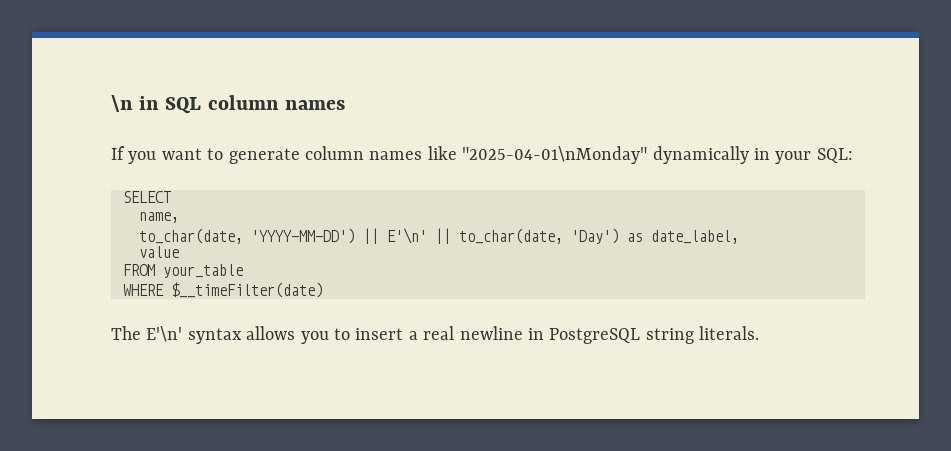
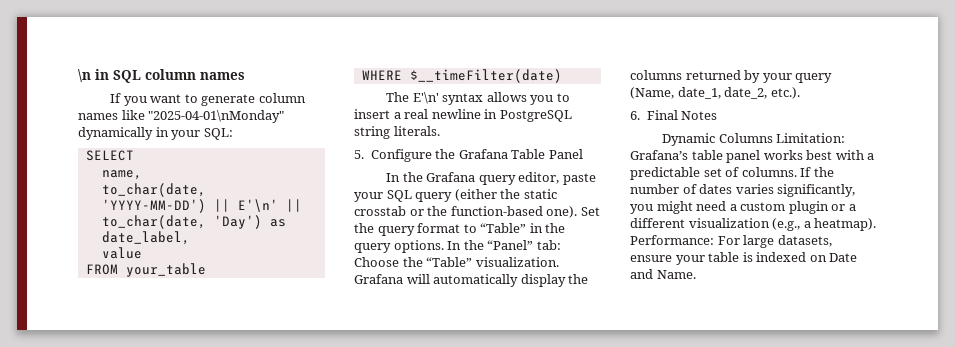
+ 5. Configure the Grafana Table Panel
+ In the Grafana query editor, paste your SQL query (either the static crosstab or the function-based one). Set the query format to “Table” in the query options. In the “Panel” tab: Choose the “Table” visualization. Grafana will automatically display the columns returned by your query (Name, date_1, date_2, etc.).
+ 6. Final Notes
+ Dynamic Columns Limitation: Grafana’s table panel works best with a predictable set of columns. If the number of dates varies significantly, you might need a custom plugin or a different visualization (e.g., a heatmap). Performance: For large datasets, ensure your table is indexed on Date and Name.

